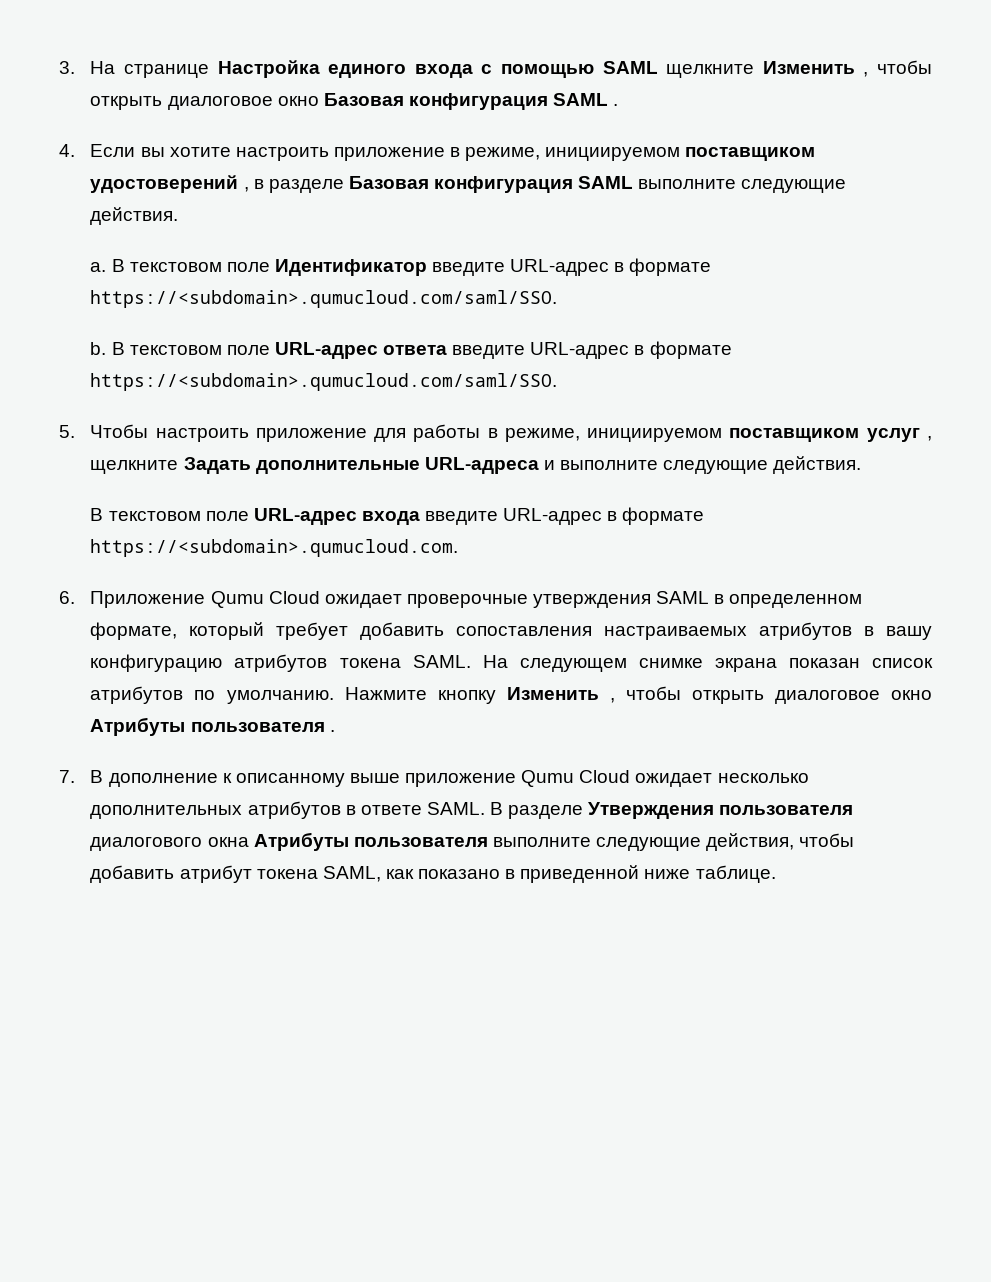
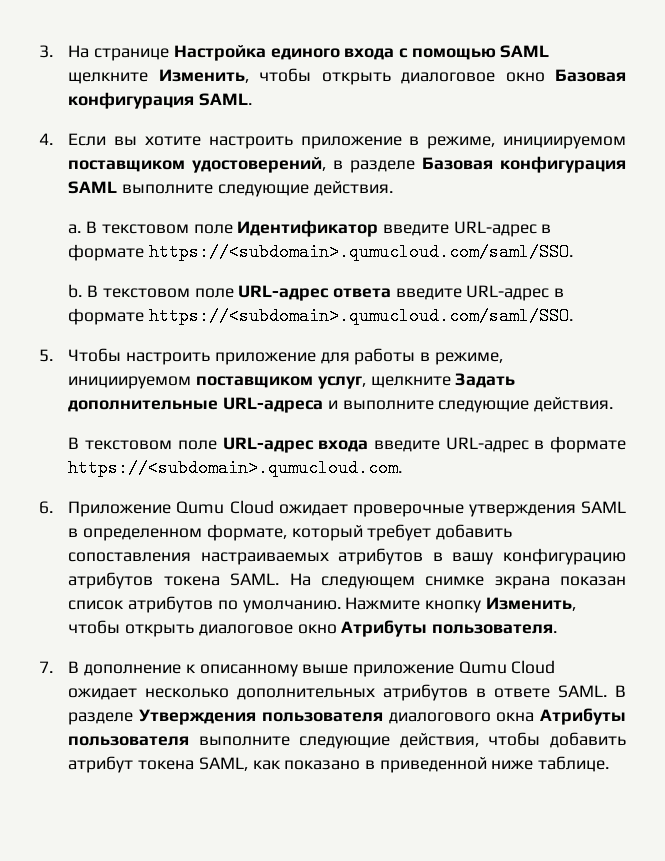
- 3. На странице Настройка единого входа с помощью SAML щелкните Изменить , чтобы открыть диалоговое окно Базовая конфигурация SAML .
+ 3. На странице Настройка единого входа с помощью SAML щелкните Изменить, чтобы открыть диалоговое окно Базовая конфигурация SAML.
- 4. Если вы хотите настроить приложение в режиме, инициируемом поставщиком удостоверений , в разделе Базовая конфигурация SAML выполните следующие действия.
+ 4. Если вы хотите настроить приложение в режиме, инициируемом поставщиком удостоверений, в разделе Базовая конфигурация SAML выполните следующие действия.
- 5. Чтобы настроить приложение для работы в режиме, инициируемом поставщиком услуг , щелкните Задать дополнительные URL-адреса и выполните следующие действия.
+ 5. Чтобы настроить приложение для работы в режиме, инициируемом поставщиком услуг, щелкните Задать дополнительные URL-адреса и выполните следующие действия.
- Нажмите кнопку Изменить , чтобы открыть диалоговое окно Атрибуты пользователя .
+ Нажмите кнопку Изменить, чтобы открыть диалоговое окно Атрибуты пользователя.

